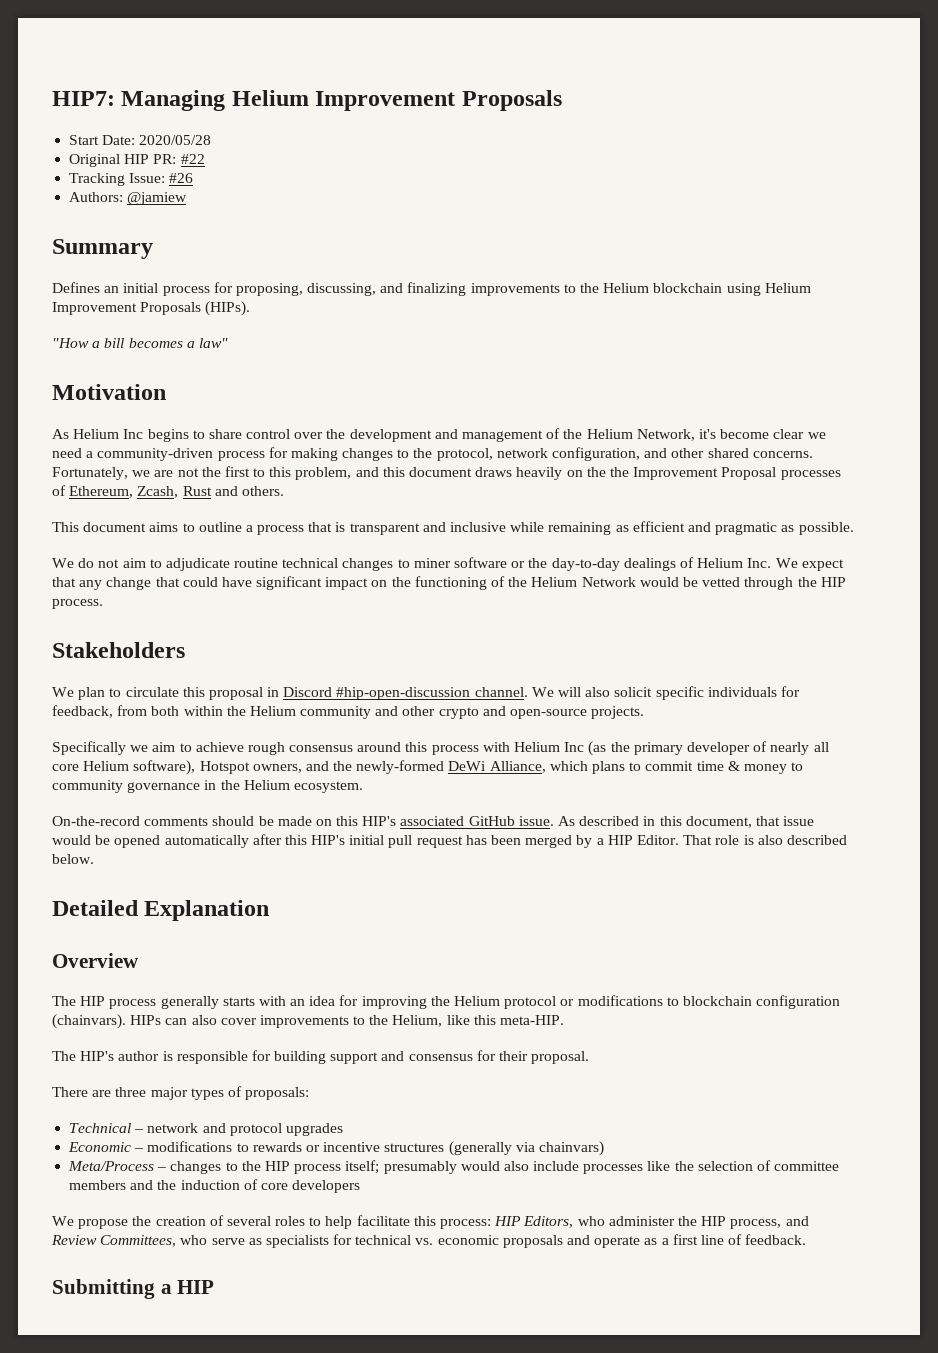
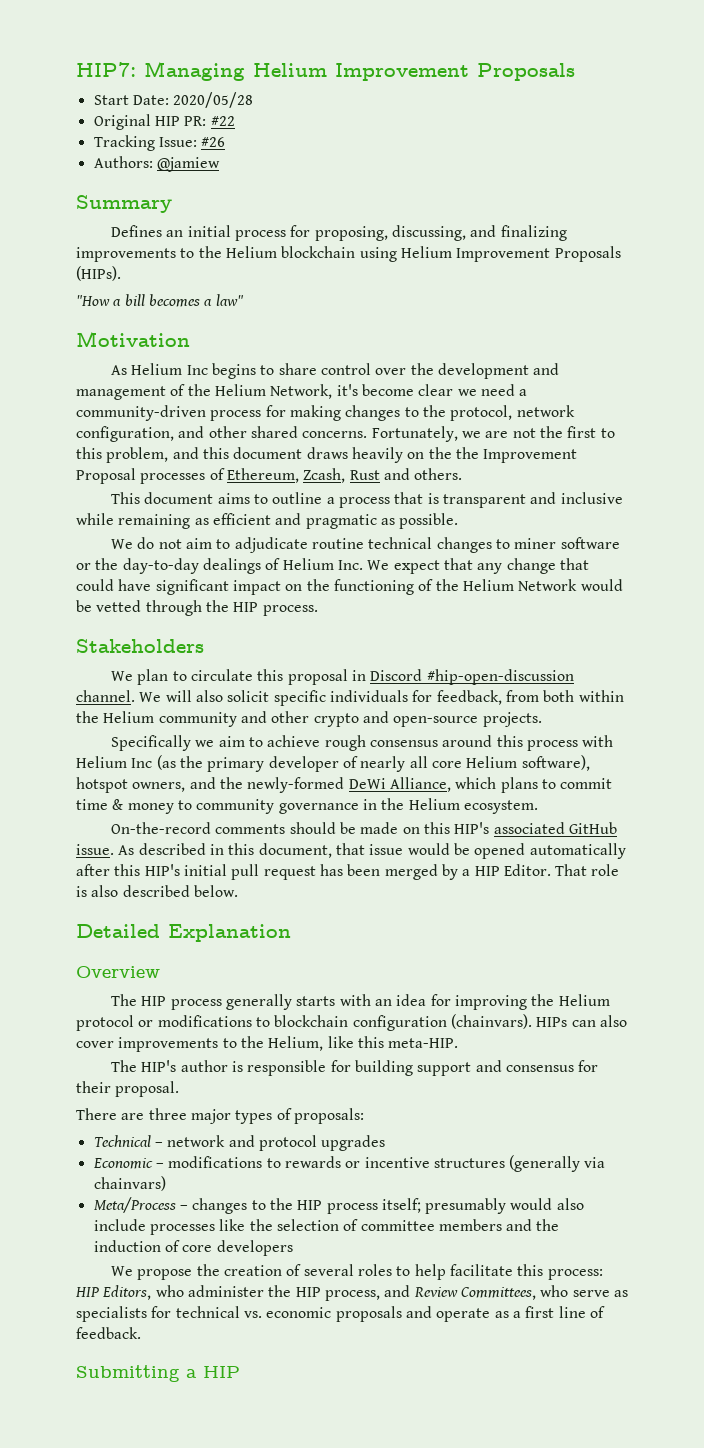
- Specifically we aim to achieve rough consensus around this process with Helium Inc (as the primary developer of nearly all core Helium software), Hotspot owners, and the newly-formed DeWi Alliance, which plans to commit time & money to community governance in the Helium ecosystem.
+ Specifically we aim to achieve rough consensus around this process with Helium Inc (as the primary developer of nearly all core Helium software), hotspot owners, and the newly-formed DeWi Alliance, which plans to commit time & money to community governance in the Helium ecosystem.

